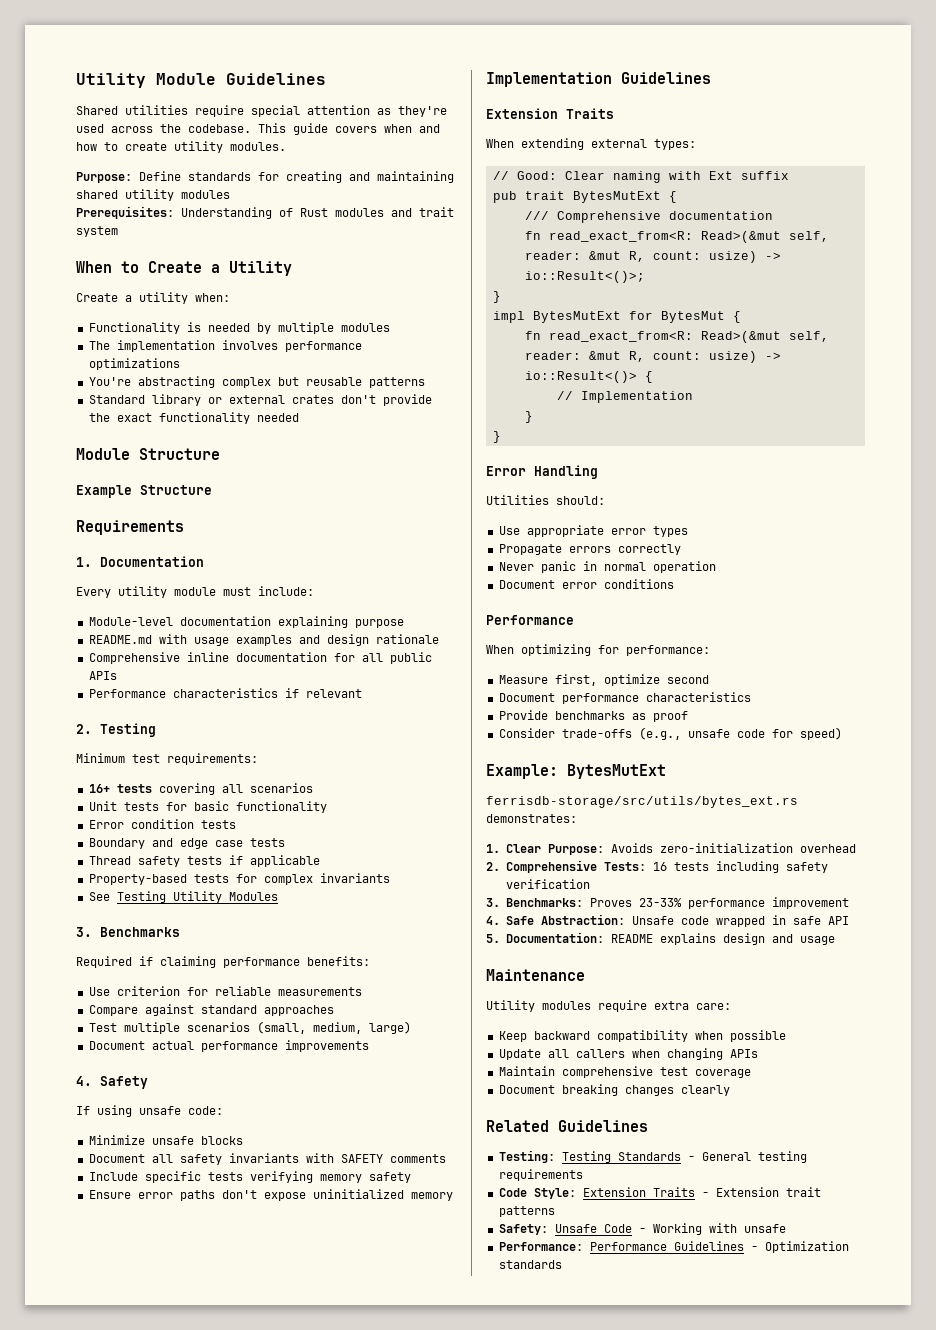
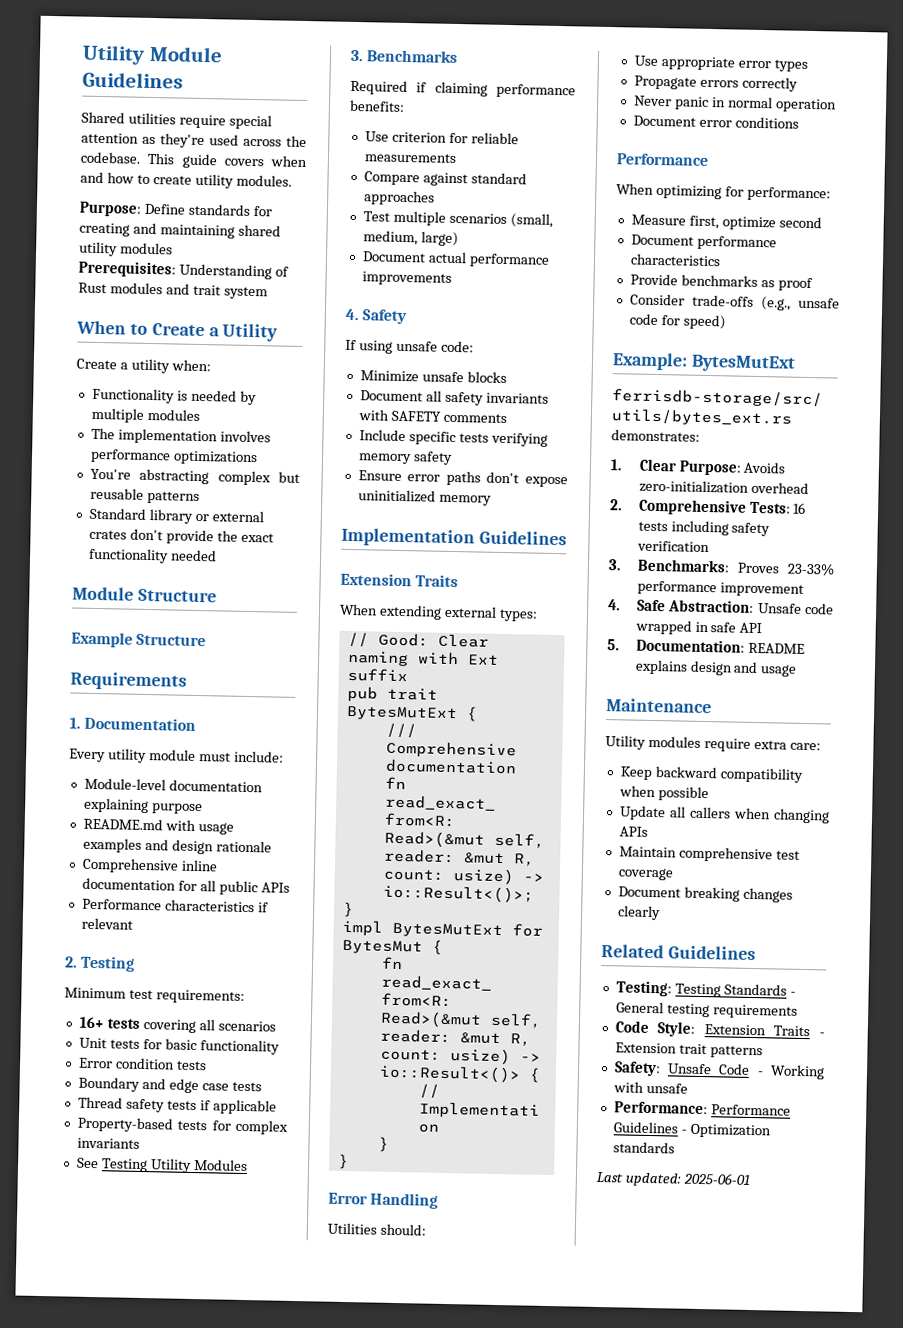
+ Last updated: 2025-06-01

